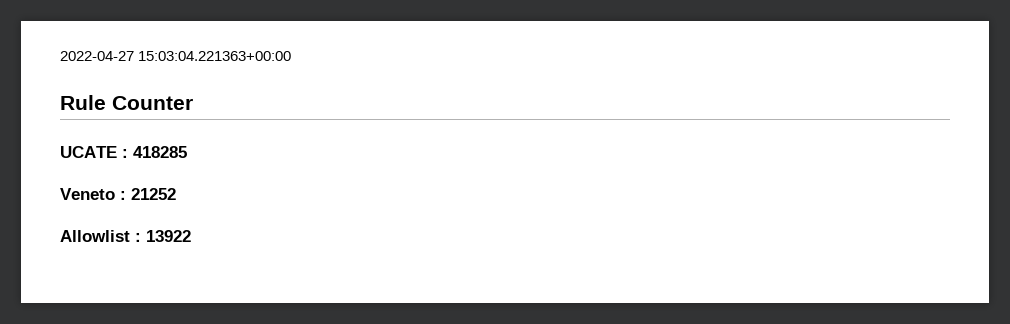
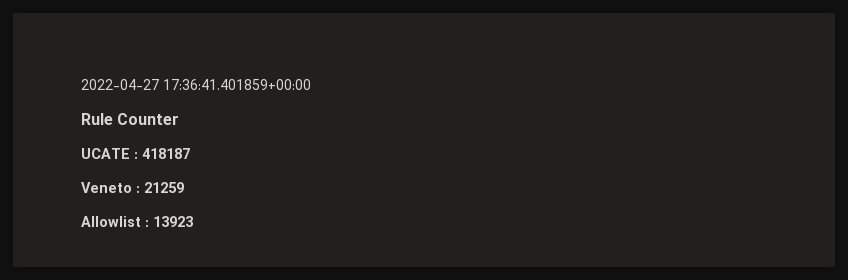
- 2022-04-27 15:03:04.221363+00:00
+ 2022-04-27 17:36:41.401859+00:00
- UCATE : 418285
+ UCATE : 418187
- Veneto : 21252
+ Veneto : 21259
- Allowlist : 13922
+ Allowlist : 13923

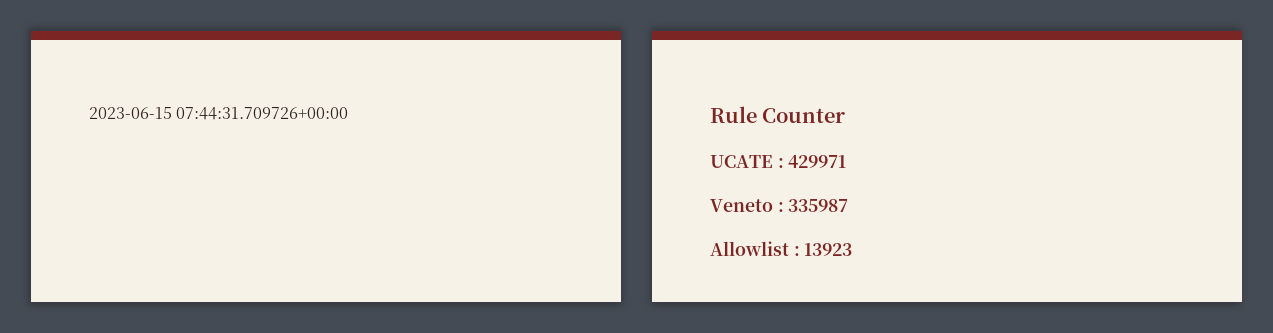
- 2022-04-27 17:36:41.401859+00:00
+ 2023-06-15 07:44:31.709726+00:00
- UCATE : 418187
+ UCATE : 429971
- Veneto : 21259
+ Veneto : 335987

